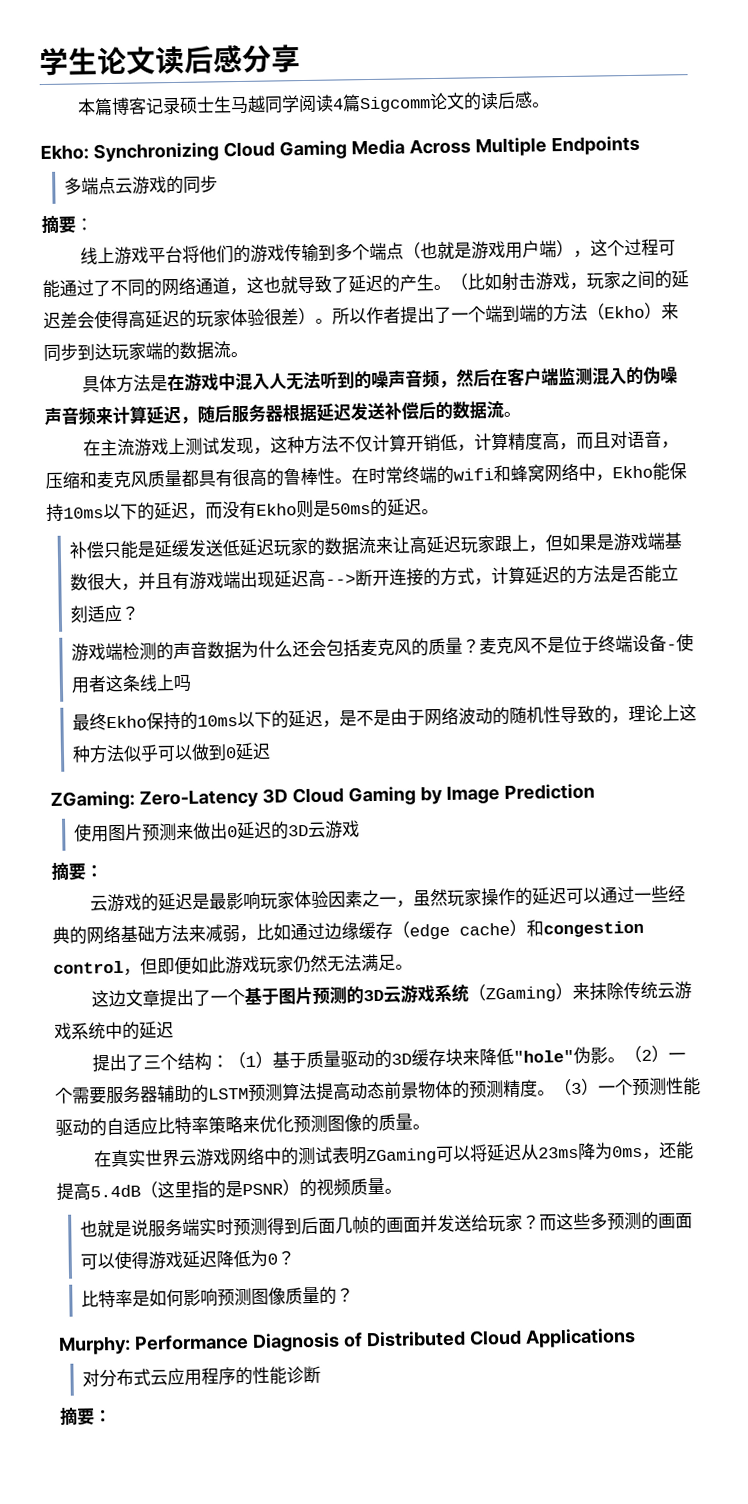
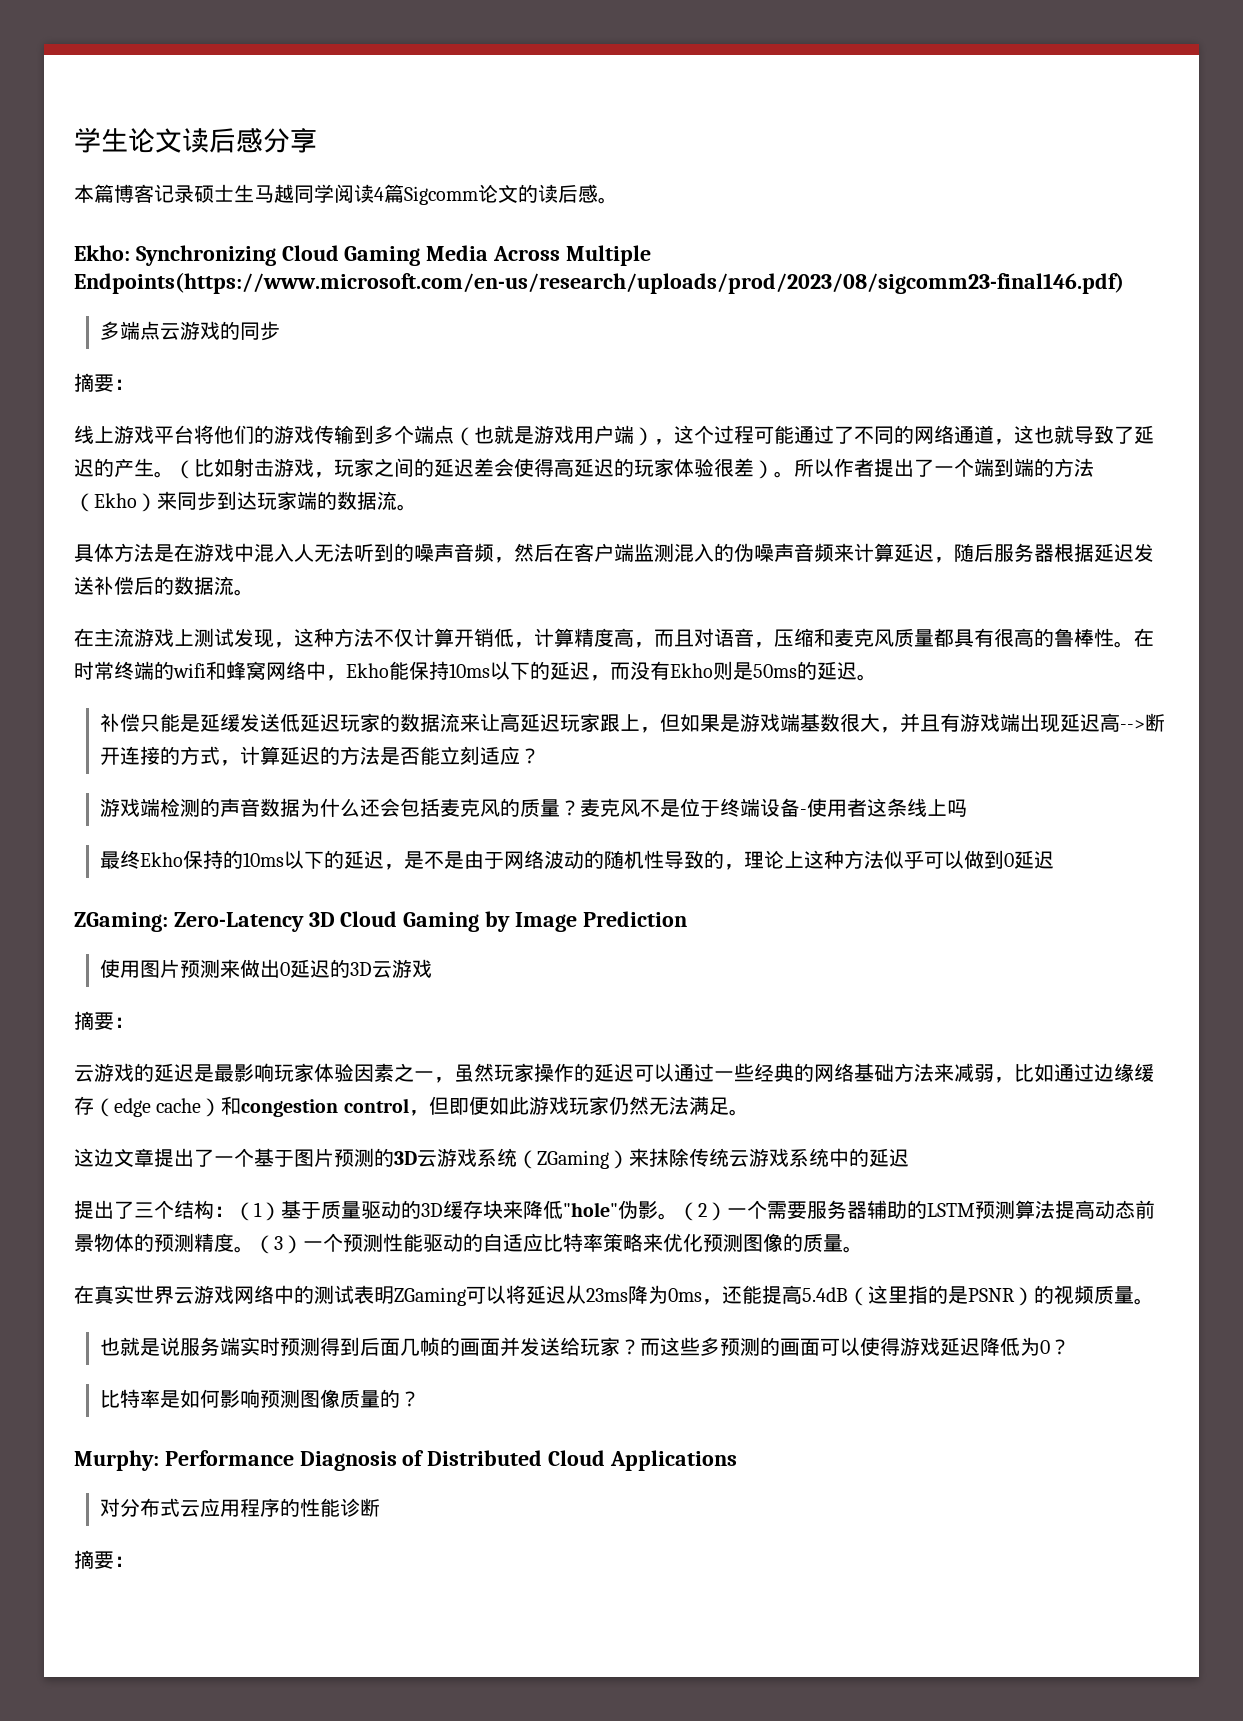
- Ekho: Synchronizing Cloud Gaming Media Across Multiple Endpoints
+ Ekho: Synchronizing Cloud Gaming Media Across Multiple Endpoints(https://www.microsoft.com/en-us/research/uploads/prod/2023/08/sigcomm23-final146.pdf)

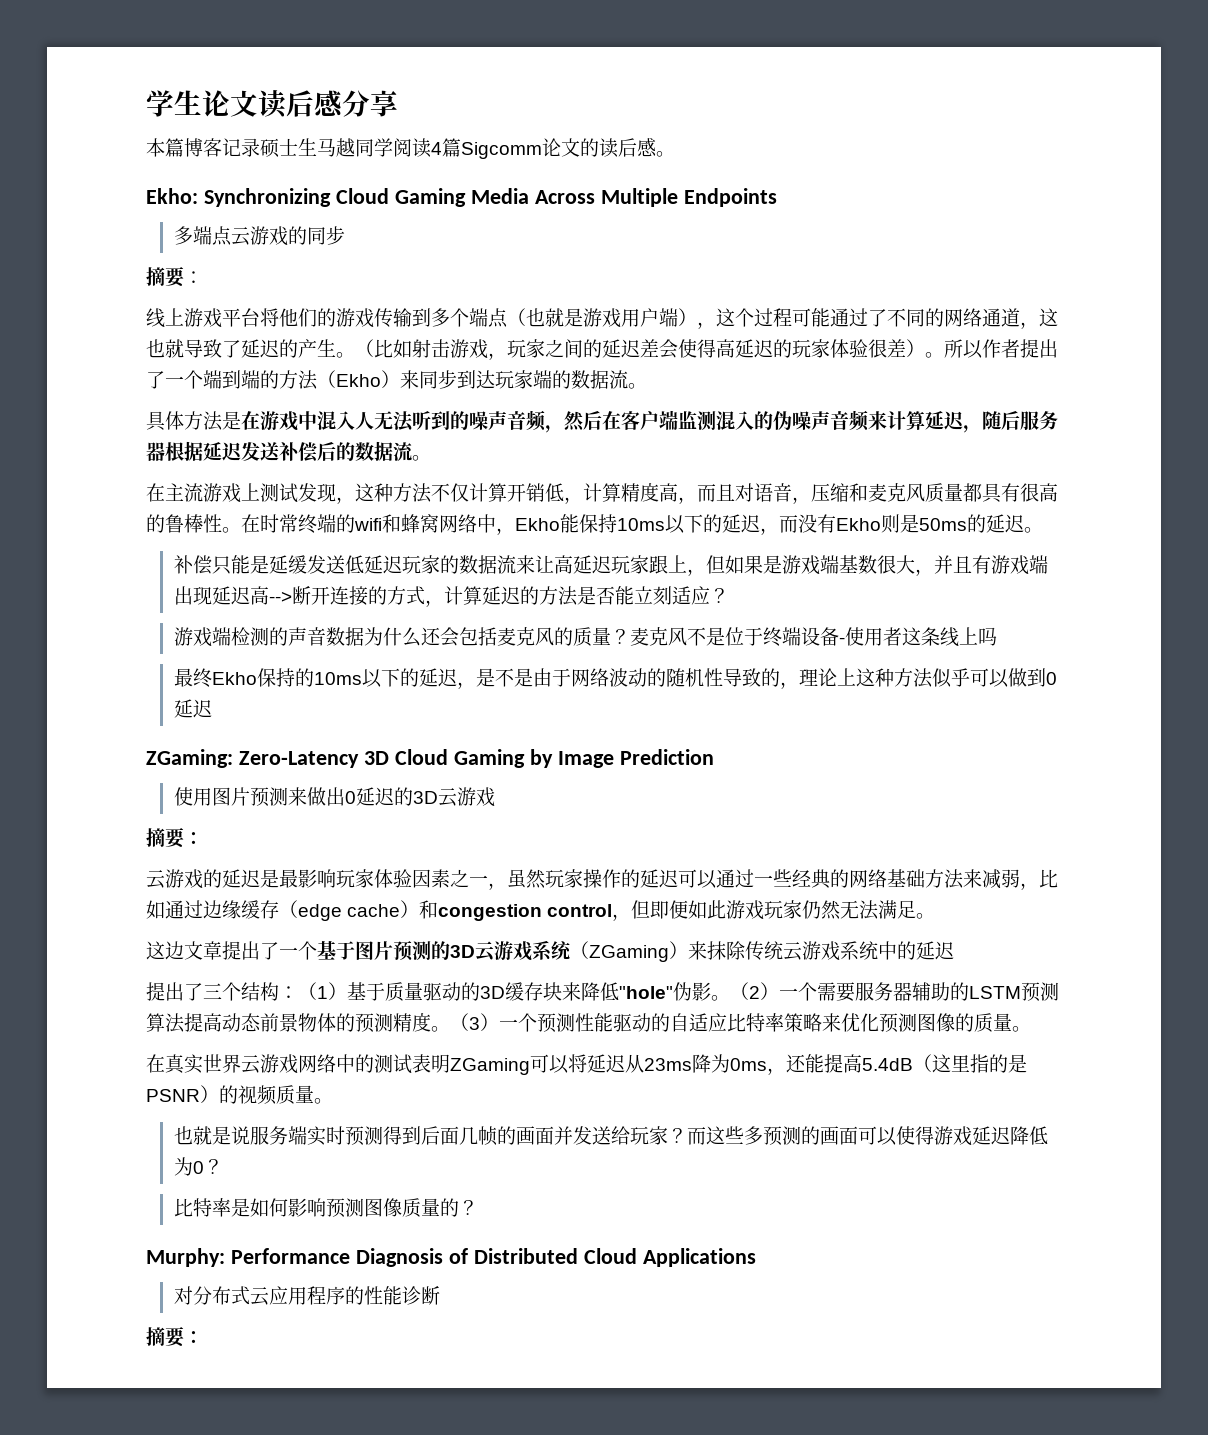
- Ekho: Synchronizing Cloud Gaming Media Across Multiple Endpoints(https://www.microsoft.com/en-us/research/uploads/prod/2023/08/sigcomm23-final146.pdf)
+ Ekho: Synchronizing Cloud Gaming Media Across Multiple Endpoints

